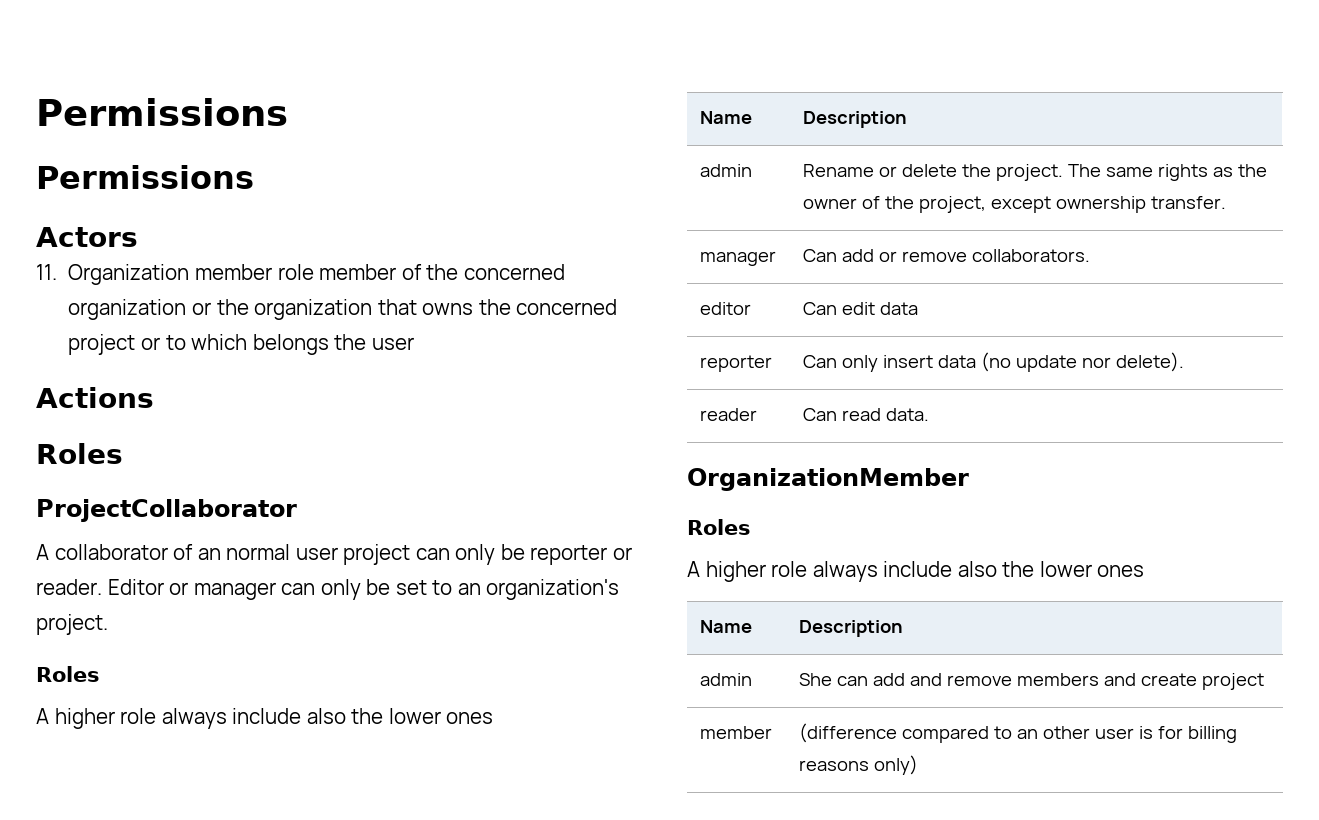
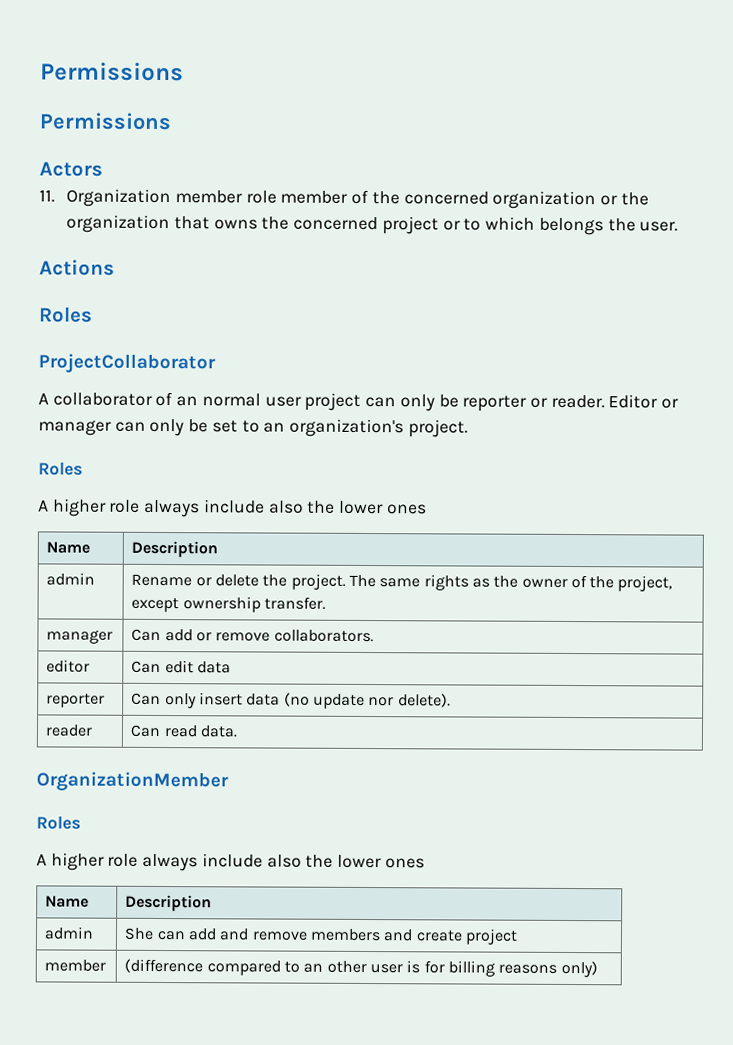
- 11. Organization member role member of the concerned organization or the organization that owns the concerned project or to which belongs the user
+ 11. Organization member role member of the concerned organization or the organization that owns the concerned project or to which belongs the user.

